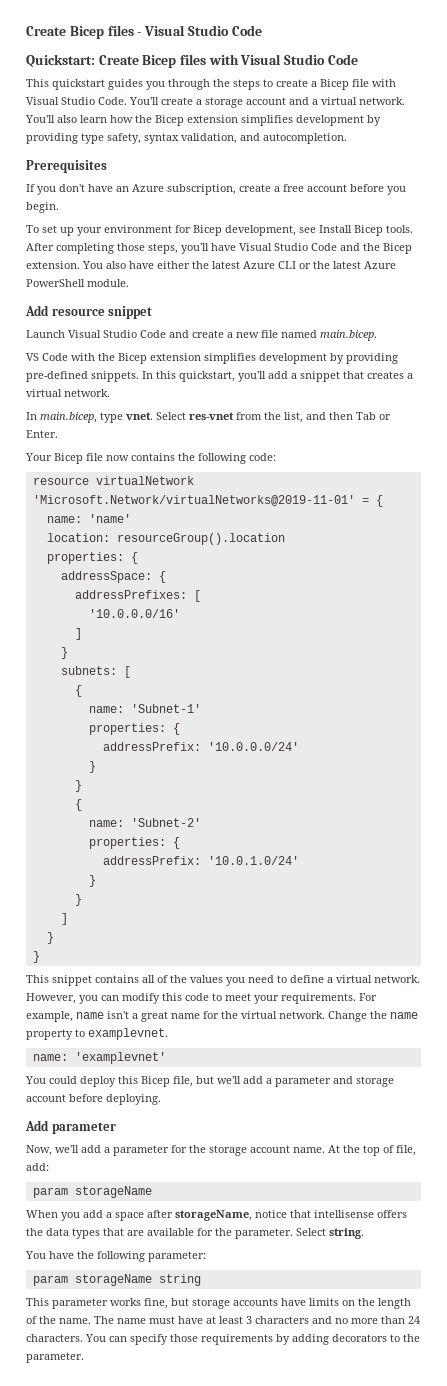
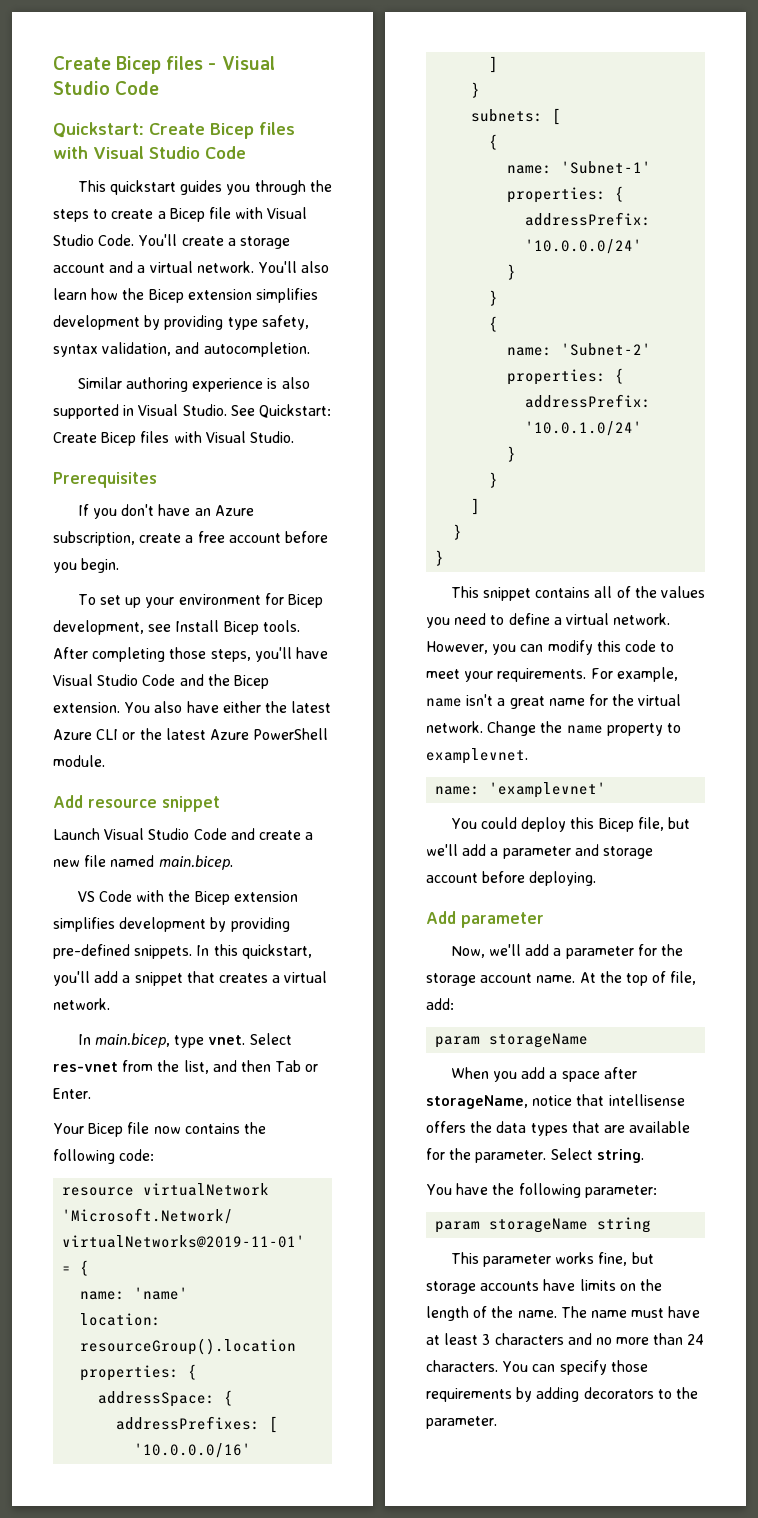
+ Similar authoring experience is also supported in Visual Studio. See Quickstart: Create Bicep files with Visual Studio.

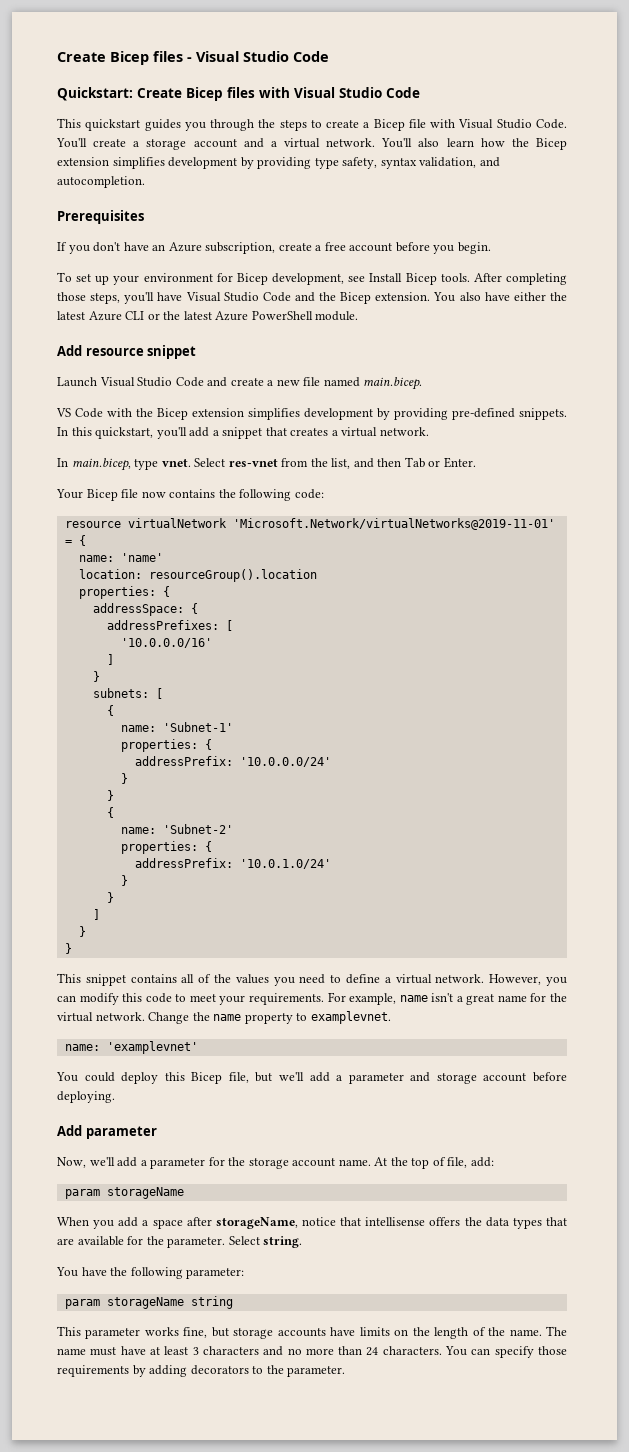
- Similar authoring experience is also supported in Visual Studio. See Quickstart: Create Bicep files with Visual Studio.

